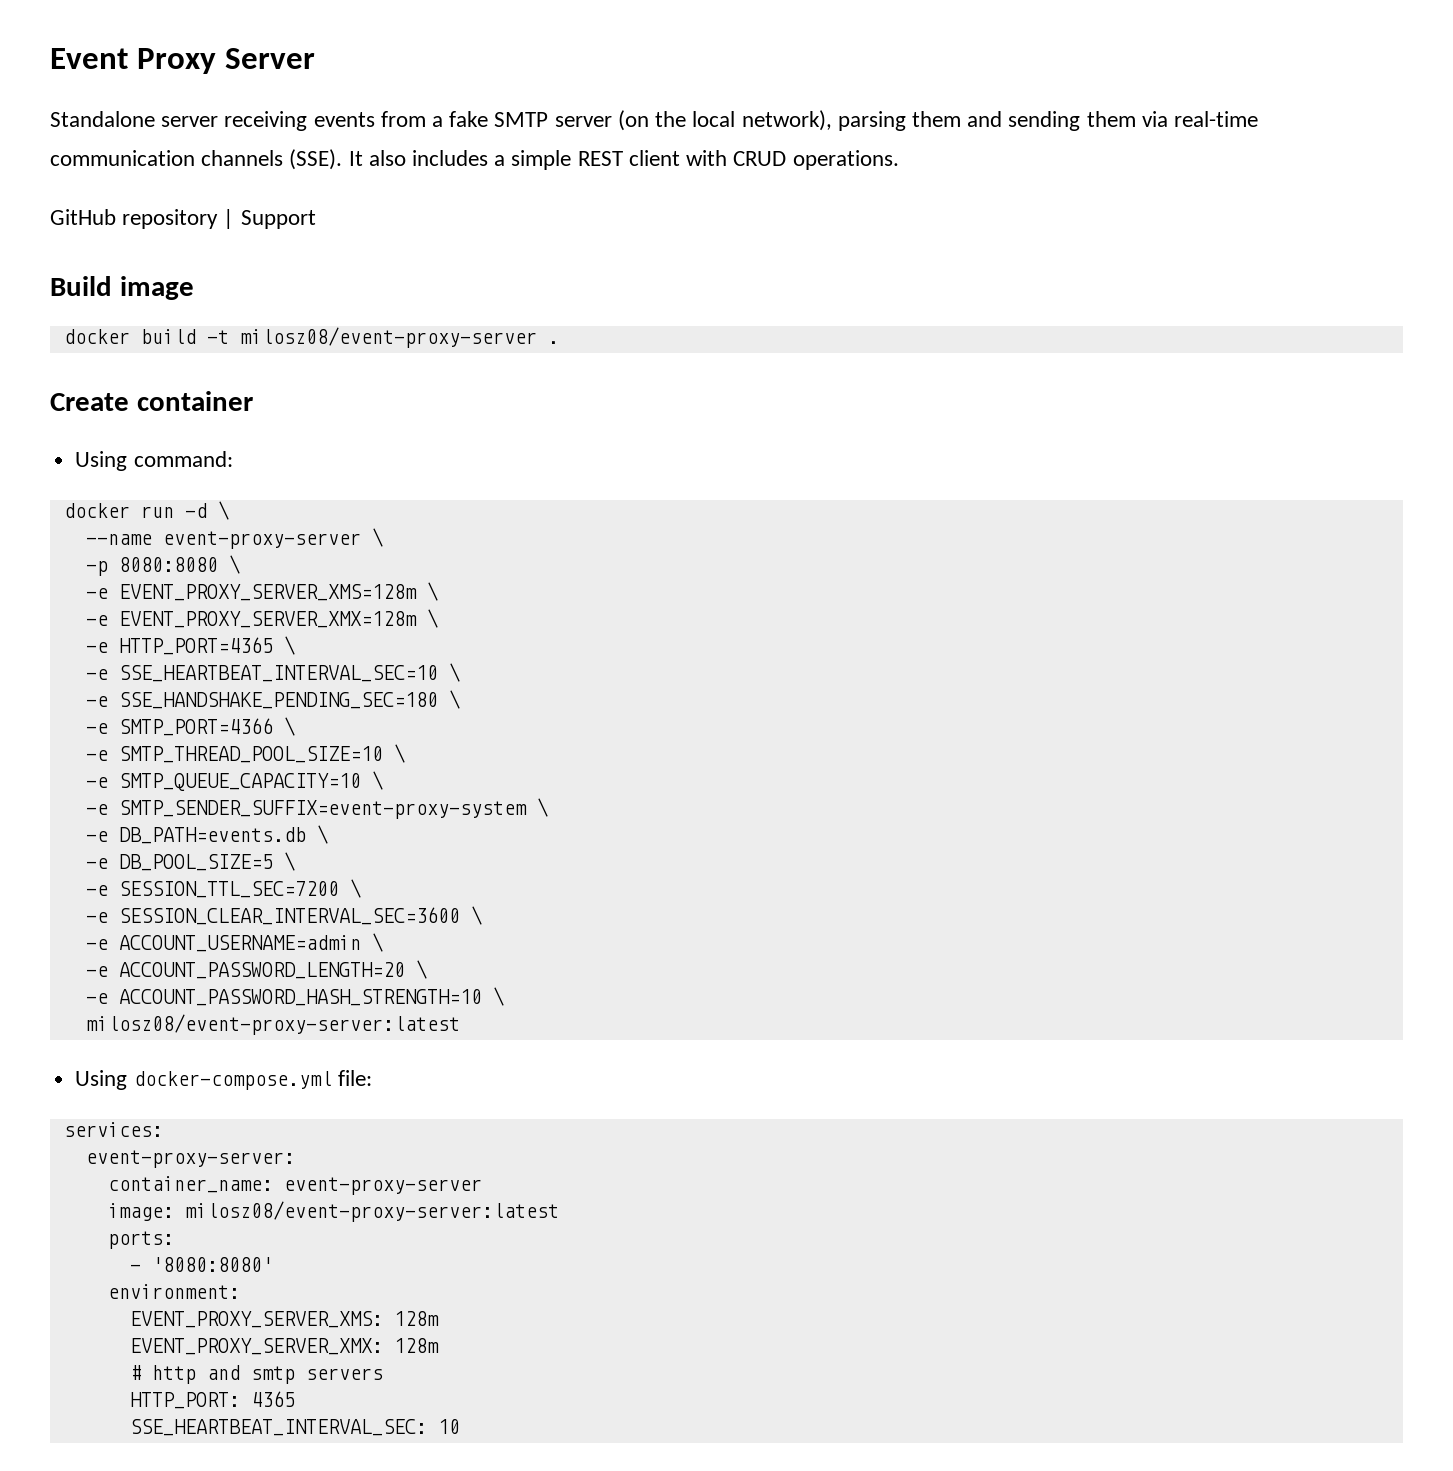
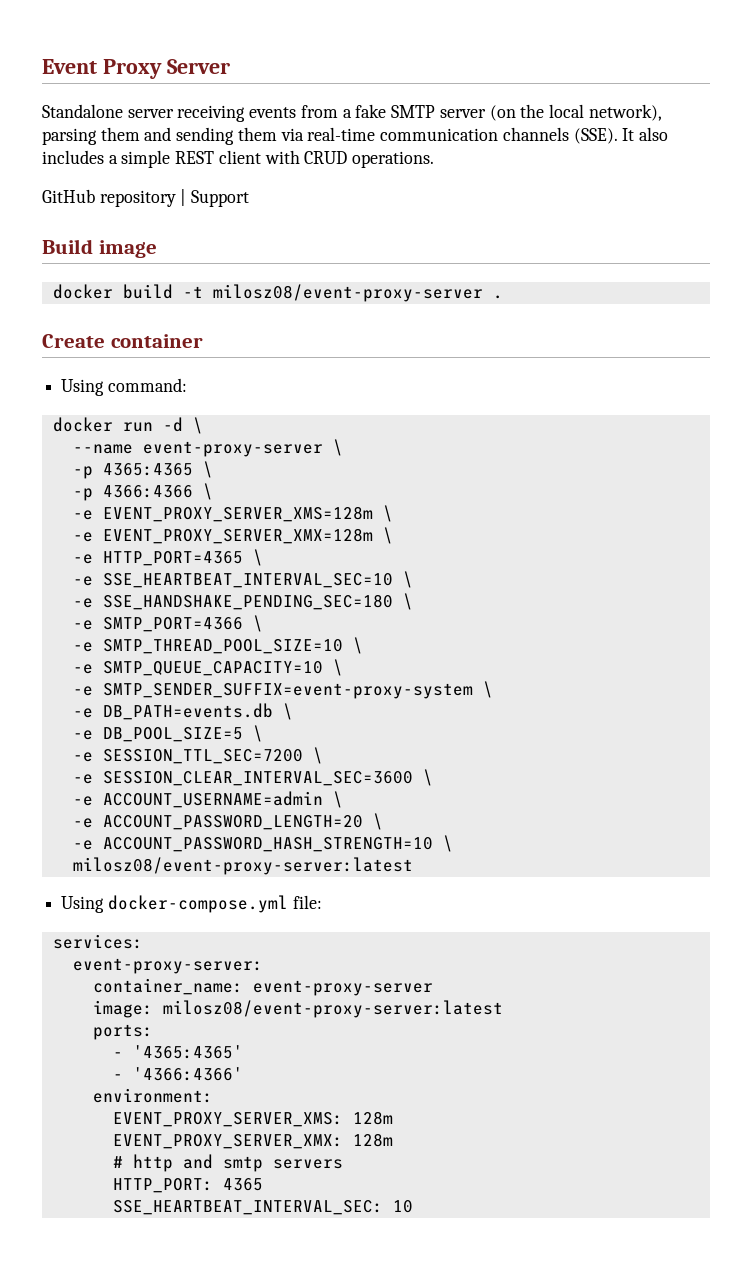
- -p 8080:8080 \
+ -p 4365:4365 \
+ -p 4366:4366 \
- - '8080:8080'
+ - '4365:4365'
+ - '4366:4366'

